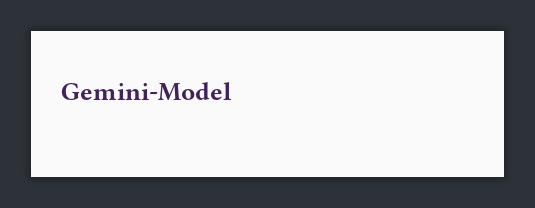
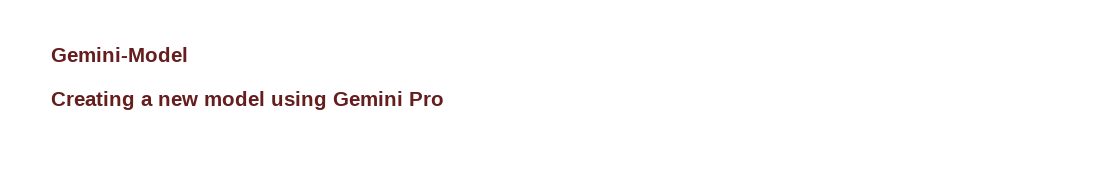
+ Creating a new model using Gemini Pro

